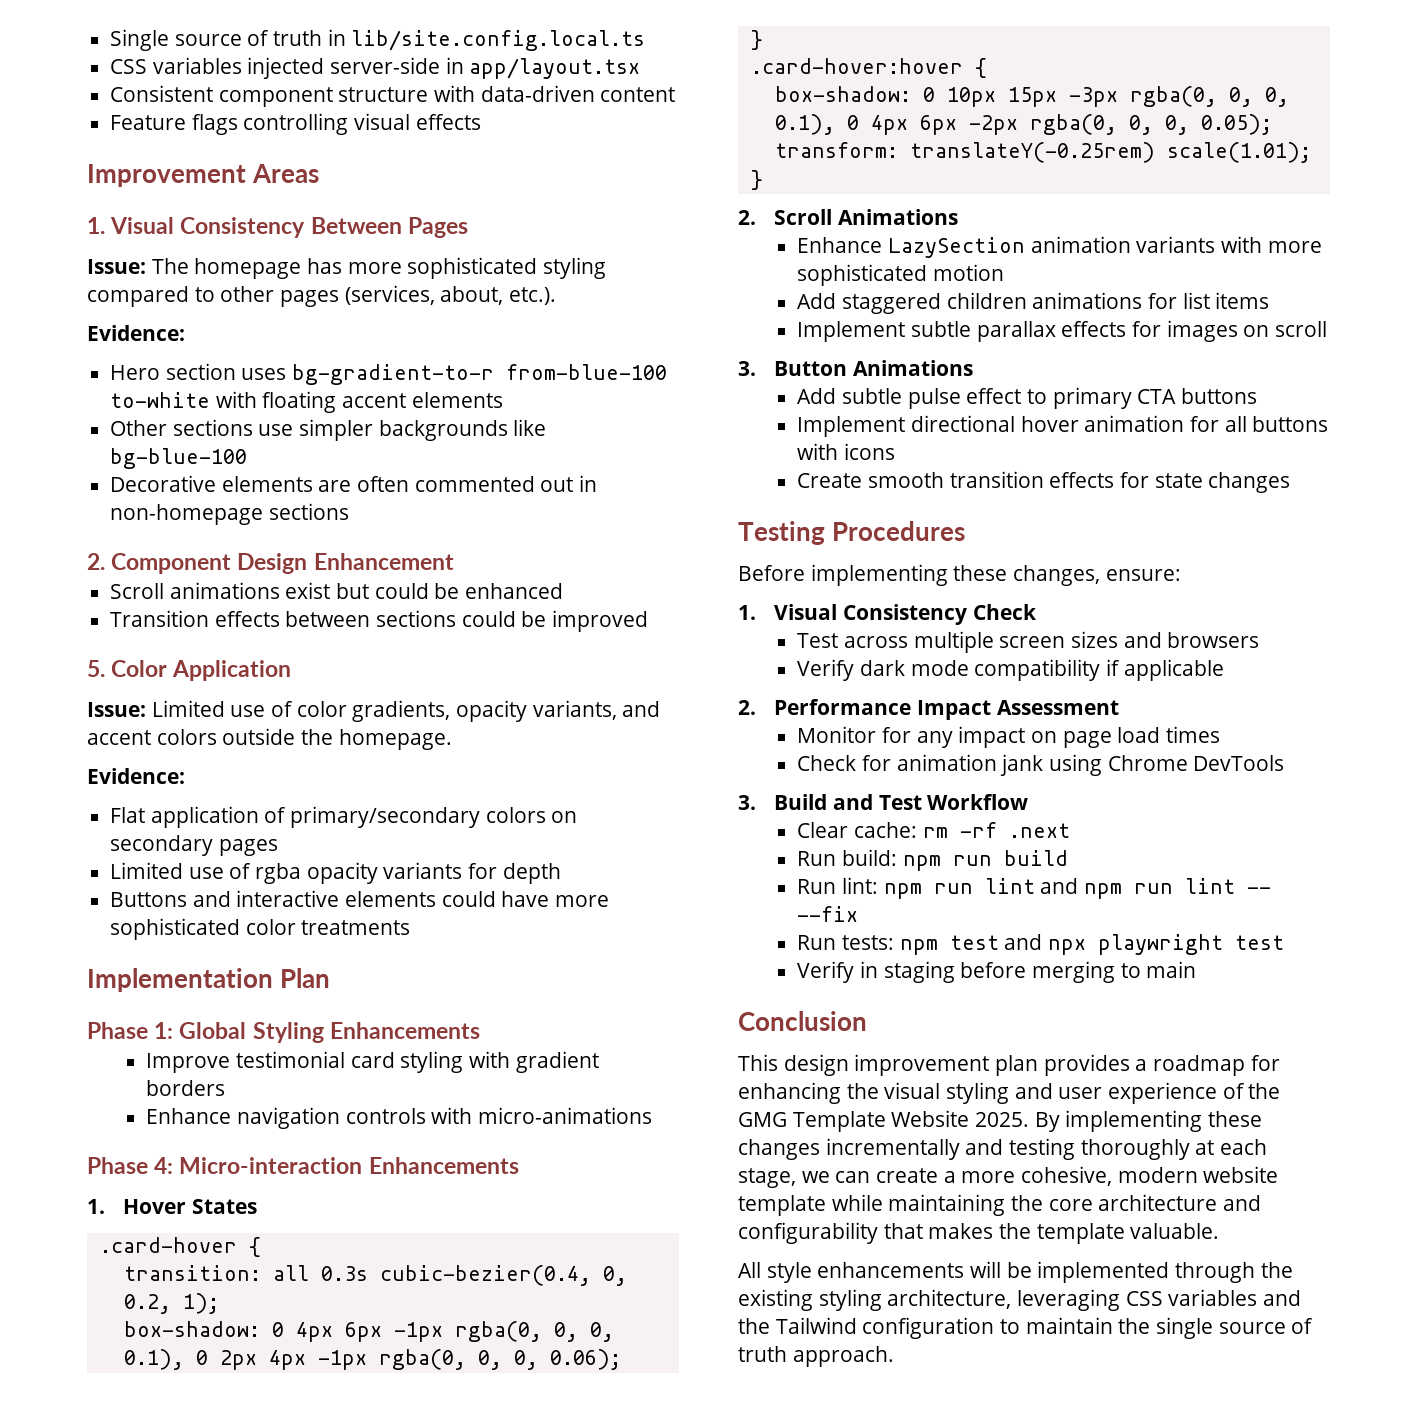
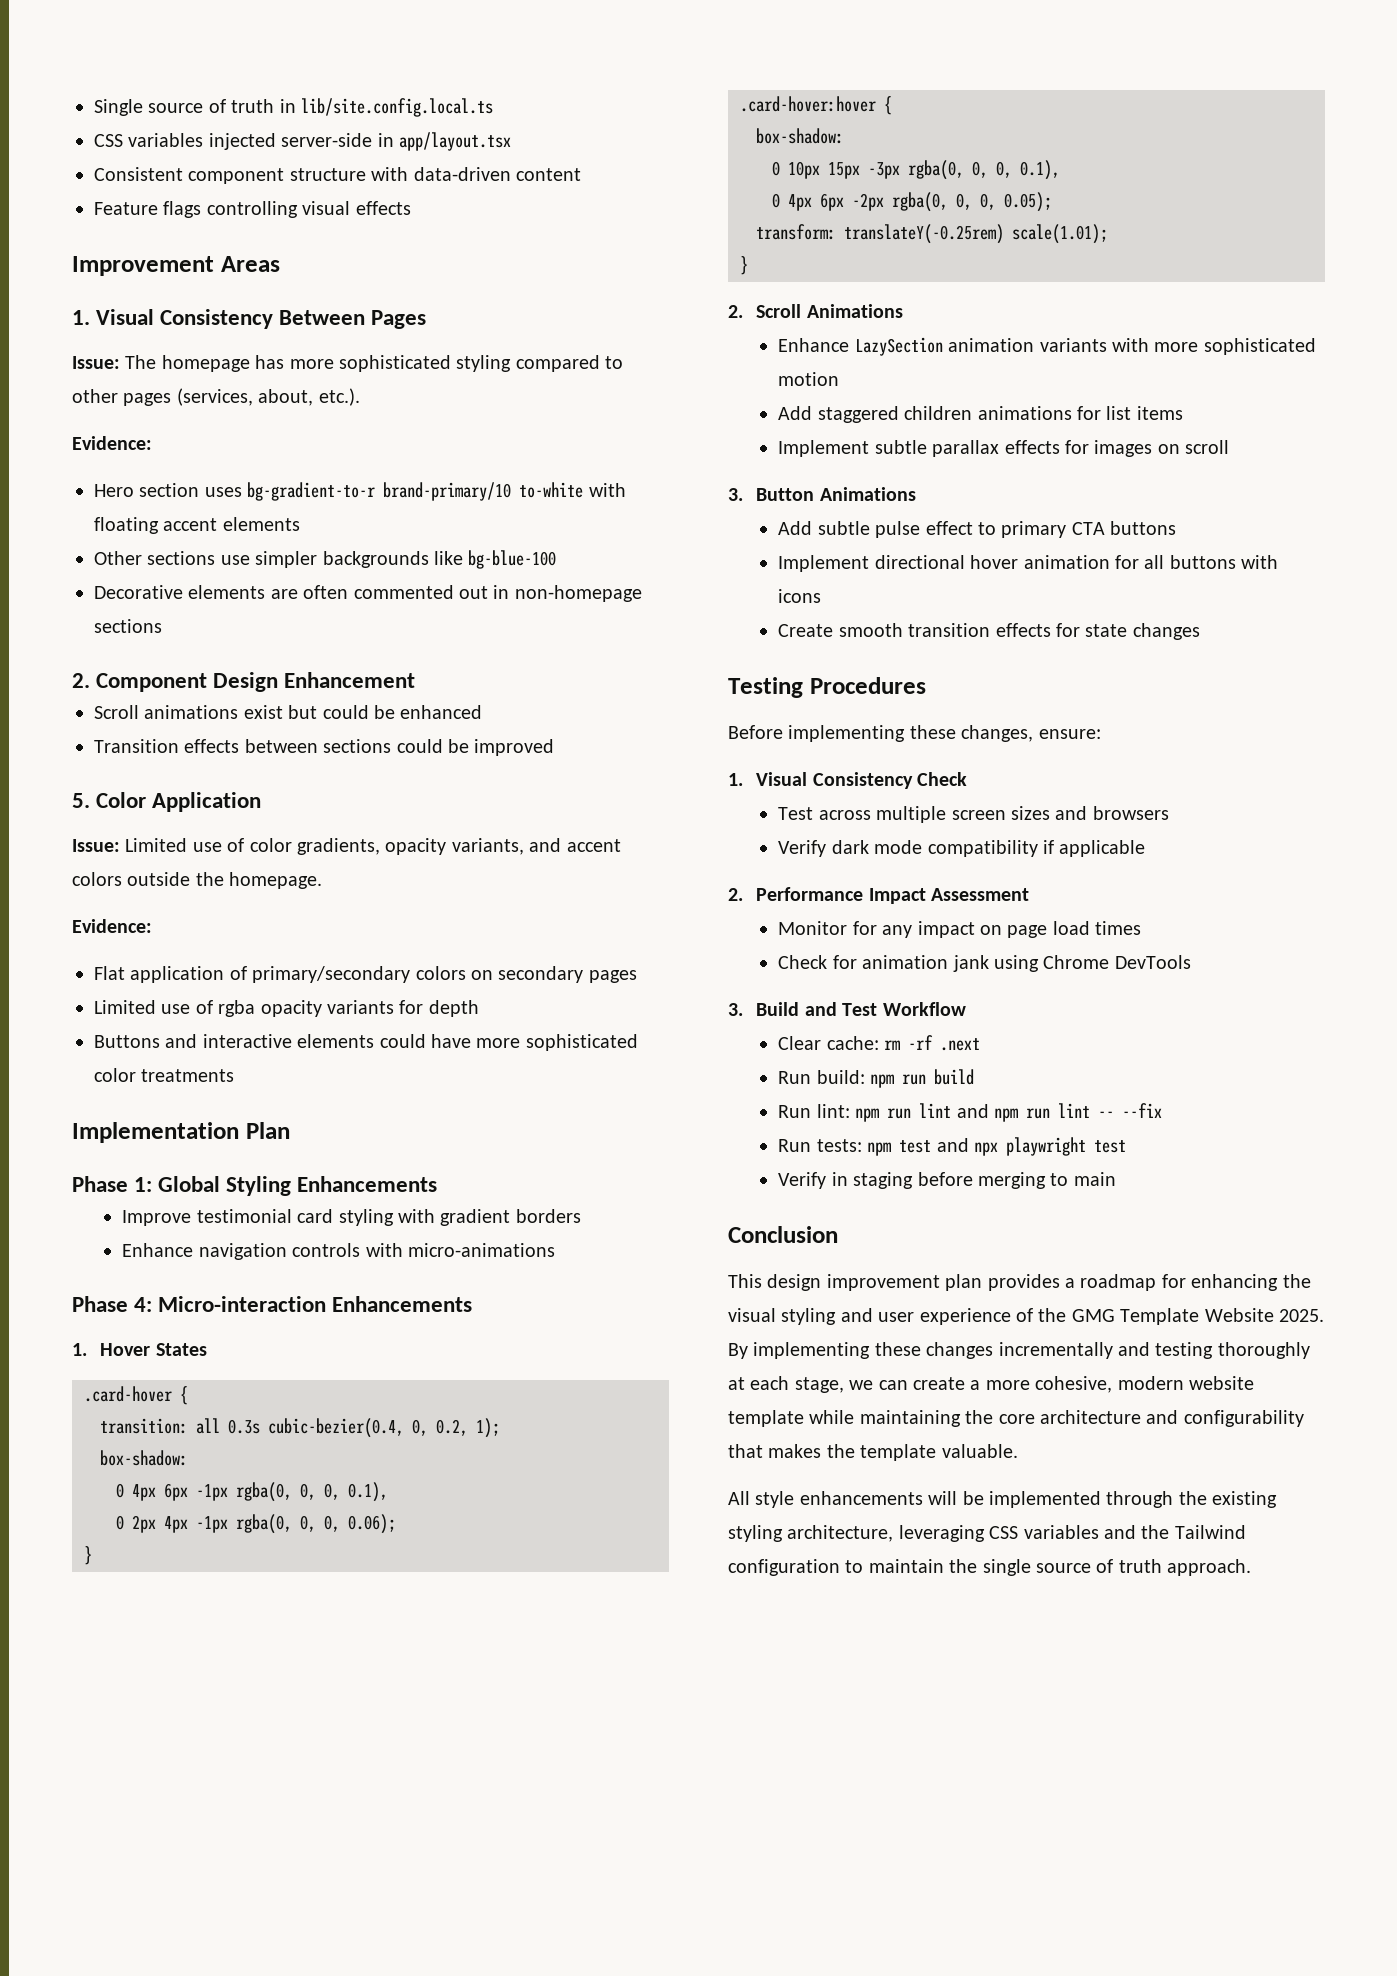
- Hero section uses bg-gradient-to-r from-blue-100 to-white with floating accent elements
+ Hero section uses bg-gradient-to-r brand-primary/10 to-white with floating accent elements
  transition: all 0.3s cubic-bezier(0.4, 0, 0.2, 1);
- box-shadow: 0 4px 6px -1px rgba(0, 0, 0, 0.1), 0 2px 4px -1px rgba(0, 0, 0, 0.06);
+ box-shadow:
+ 0 4px 6px -1px rgba(0, 0, 0, 0.1),
+ 0 2px 4px -1px rgba(0, 0, 0, 0.06);
  .card-hover:hover {
- box-shadow: 0 10px 15px -3px rgba(0, 0, 0, 0.1), 0 4px 6px -2px rgba(0, 0, 0, 0.05);
+ box-shadow:
+ 0 10px 15px -3px rgba(0, 0, 0, 0.1),
+ 0 4px 6px -2px rgba(0, 0, 0, 0.05);

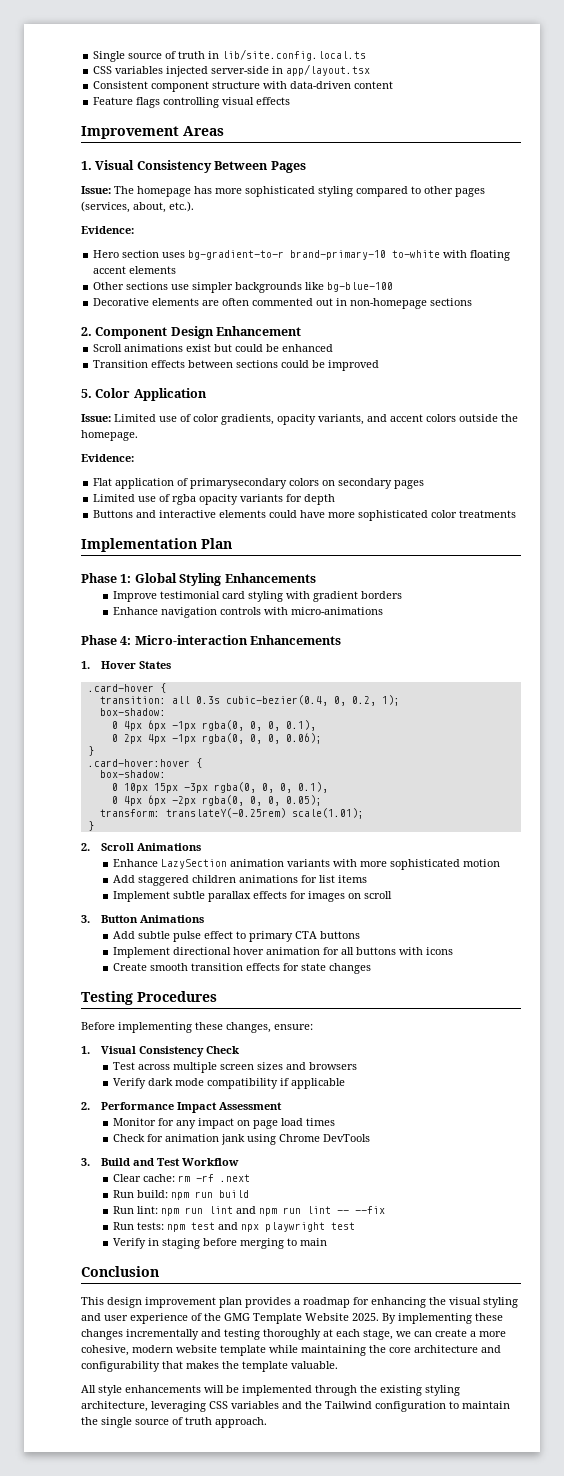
- Hero section uses bg-gradient-to-r brand-primary/10 to-white with floating accent elements
+ Hero section uses bg-gradient-to-r brand-primary-10 to-white with floating accent elements
- Flat application of primary/secondary colors on secondary pages
+ Flat application of primarysecondary colors on secondary pages

